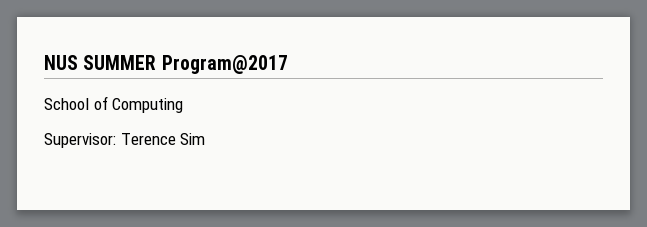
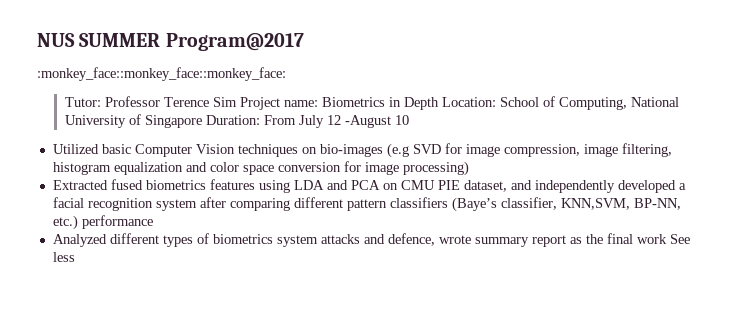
- School of Computing
- Supervisor: Terence Sim
+ :monkey_face::monkey_face::monkey_face:
+ Tutor: Professor Terence Sim Project name: Biometrics in Depth Location: School of Computing, National University of Singapore Duration: From July 12 -August 10
+ Utilized basic Computer Vision techniques on bio-images (e.g SVD for image compression, image filtering, histogram equalization and color space conversion for image processing)
+ Extracted fused biometrics features using LDA and PCA on CMU PIE dataset, and independently developed a facial recognition system after comparing different pattern classifiers (Baye’s classifier, KNN,SVM, BP-NN, etc.) performance
+ Analyzed different types of biometrics system attacks and defence, wrote summary report as the final work See less

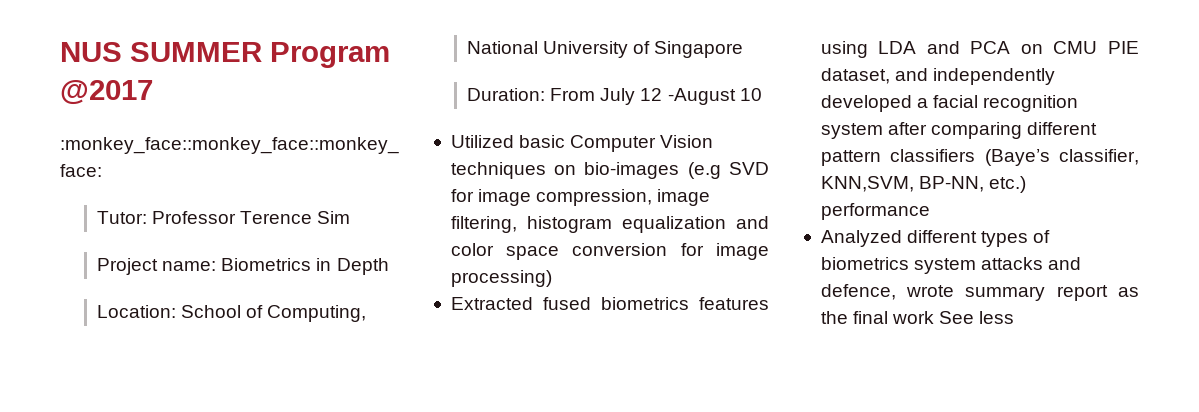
- NUS SUMMER Program@2017
+ NUS SUMMER Program @2017
- Tutor: Professor Terence Sim Project name: Biometrics in Depth Location: School of Computing, National University of Singapore Duration: From July 12 -August 10
+ Tutor: Professor Terence Sim
+ Project name: Biometrics in Depth
+ Location: School of Computing, National University of Singapore
+ Duration: From July 12 -August 10

